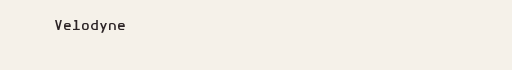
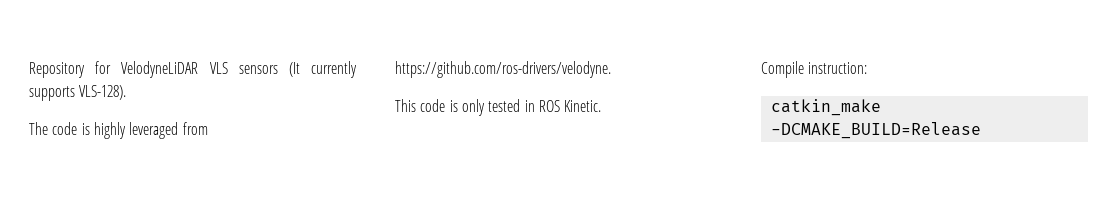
- Velodyne
+ Repository for VelodyneLiDAR VLS sensors (It currently supports VLS-128).
+ The code is highly leveraged from https://github.com/ros-drivers/velodyne.
+ This code is only tested in ROS Kinetic.
+ Compile instruction:
+ catkin_make -DCMAKE_BUILD=Release

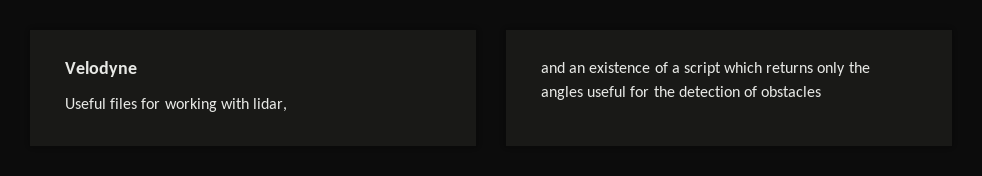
- Repository for VelodyneLiDAR VLS sensors (It currently supports VLS-128).
- The code is highly leveraged from https://github.com/ros-drivers/velodyne.
- This code is only tested in ROS Kinetic.
- Compile instruction:
- catkin_make -DCMAKE_BUILD=Release
+ Velodyne
+ Useful files for working with lidar,
+ and an existence of a script which returns only the angles useful for the detection of obstacles

